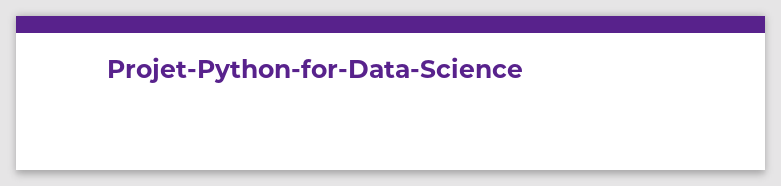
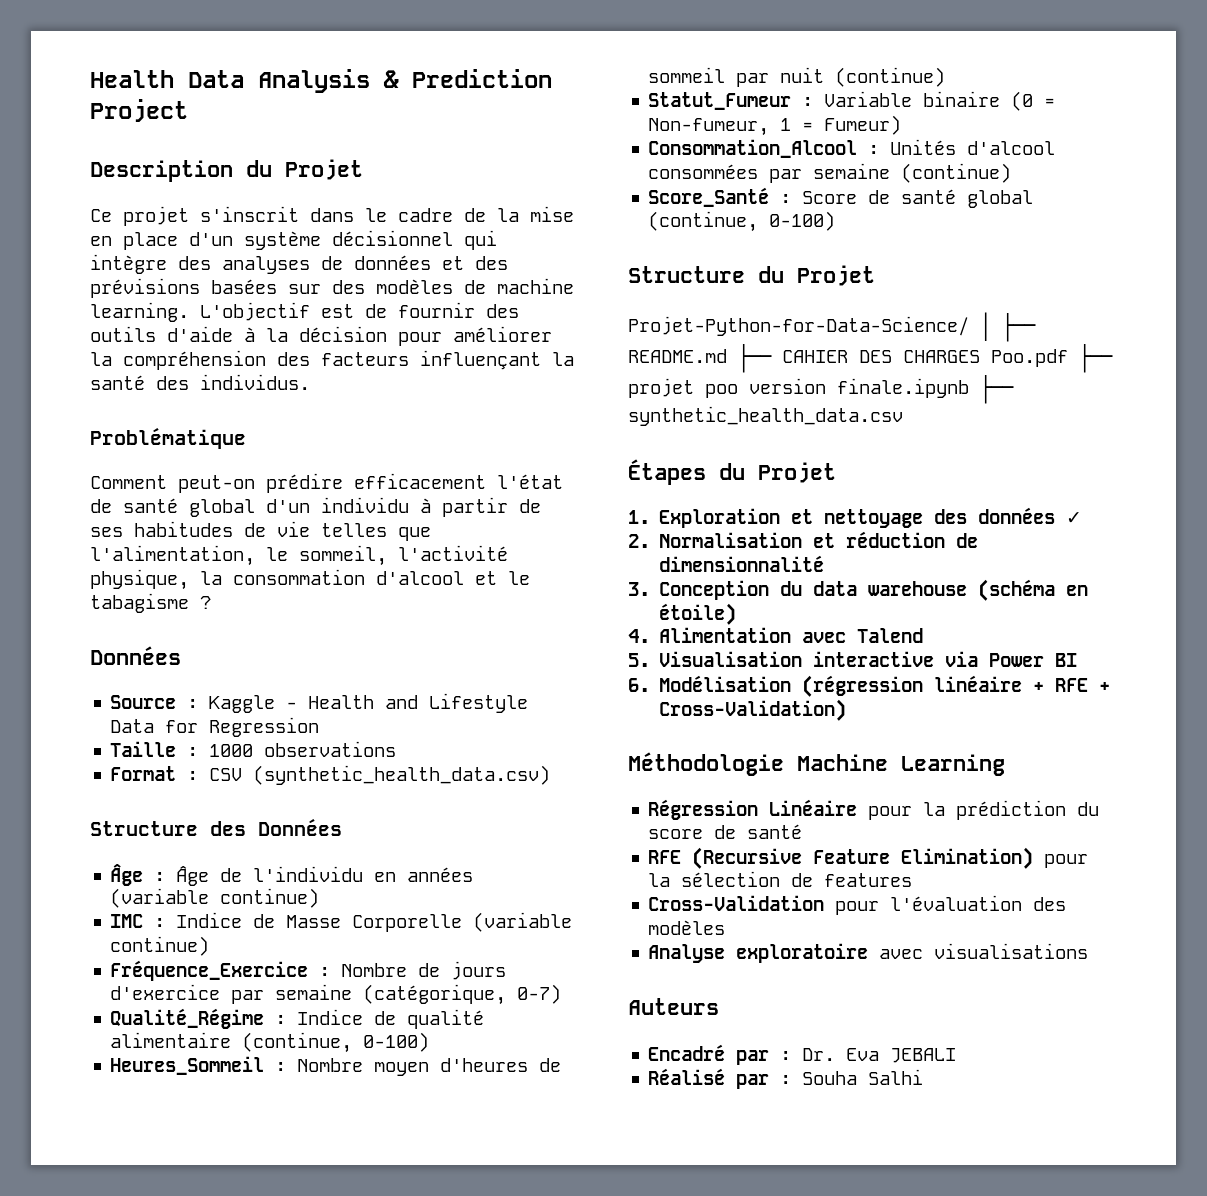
- Projet-Python-for-Data-Science
+ Health Data Analysis & Prediction Project
+ Description du Projet
+ Ce projet s'inscrit dans le cadre de la mise en place d'un système décisionnel qui intègre des analyses de données et des prévisions basées sur des modèles de machine learning. L'objectif est de fournir des outils d'aide à la décision pour améliorer la compréhension des facteurs influençant la santé des individus.
+ Problématique
+ Comment peut-on prédire efficacement l'état de santé global d'un individu à partir de ses habitudes de vie telles que l'alimentation, le sommeil, l'activité physique, la consommation d'alcool et le tabagisme ?
+ Données
+ Source : Kaggle - Health and Lifestyle Data for Regression
+ Taille : 1000 observations
+ Format : CSV (synthetic_health_data.csv)
+ Structure des Données
+ Âge : Âge de l'individu en années (variable continue)
+ IMC : Indice de Masse Corporelle (variable continue)
+ Fréquence_Exercice : Nombre de jours d'exercice par semaine (catégorique, 0-7)
+ Qualité_Régime : Indice de qualité alimentaire (continue, 0-100)
+ Heures_Sommeil : Nombre moyen d'heures de sommeil par nuit (continue)
+ Statut_Fumeur : Variable binaire (0 = Non-fumeur, 1 = Fumeur)
+ Consommation_Alcool : Unités d'alcool consommées par semaine (continue)
+ Score_Santé : Score de santé global (continue, 0-100)
+ Structure du Projet
+ Projet-Python-for-Data-Science/ │ ├── README.md ├── CAHIER DES CHARGES Poo.pdf ├── projet poo version finale.ipynb ├── synthetic_health_data.csv
+ Étapes du Projet
+ 1. Exploration et nettoyage des données ✓
+ 2. Normalisation et réduction de dimensionnalité
+ 3. Conception du data warehouse (schéma en étoile)
+ 4. Alimentation avec Talend
+ 5. Visualisation interactive via Power BI
+ 6. Modélisation (régression linéaire + RFE + Cross-Validation)
+ Méthodologie Machine Learning
+ Régression Linéaire pour la prédiction du score de santé
+ RFE (Recursive Feature Elimination) pour la sélection de features
+ Cross-Validation pour l'évaluation des modèles
+ Analyse exploratoire avec visualisations
+ Auteurs
+ Encadré par : Dr. Eva JEBALI
+ Réalisé par : Souha Salhi

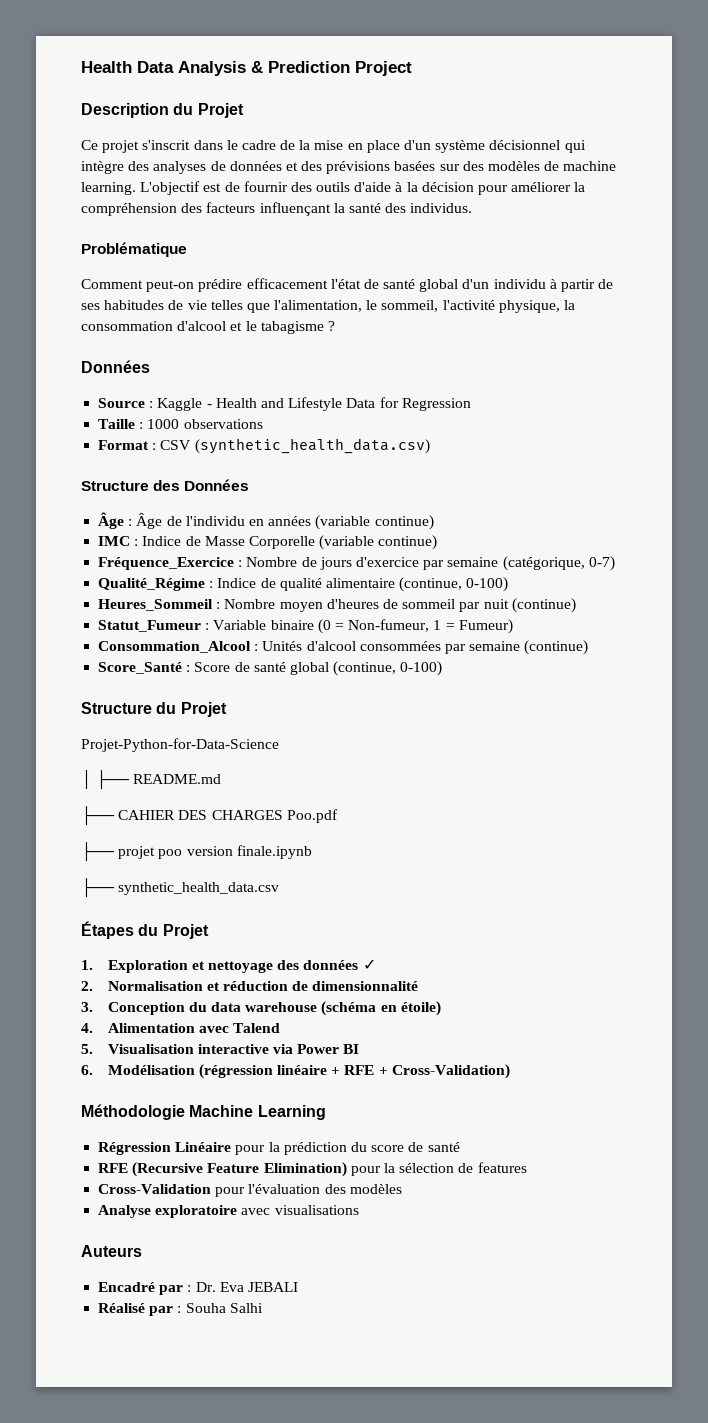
- Projet-Python-for-Data-Science/ │ ├── README.md ├── CAHIER DES CHARGES Poo.pdf ├── projet poo version finale.ipynb ├── synthetic_health_data.csv
+ Projet-Python-for-Data-Science
+ │ ├── README.md
+ ├── CAHIER DES CHARGES Poo.pdf
+ ├── projet poo version finale.ipynb
+ ├── synthetic_health_data.csv

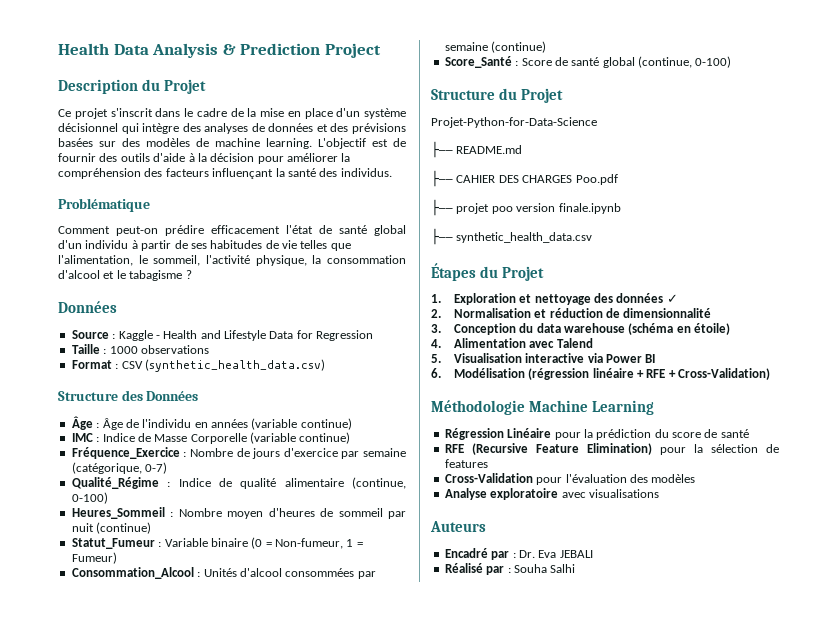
- │ ├── README.md
+ ├── README.md

